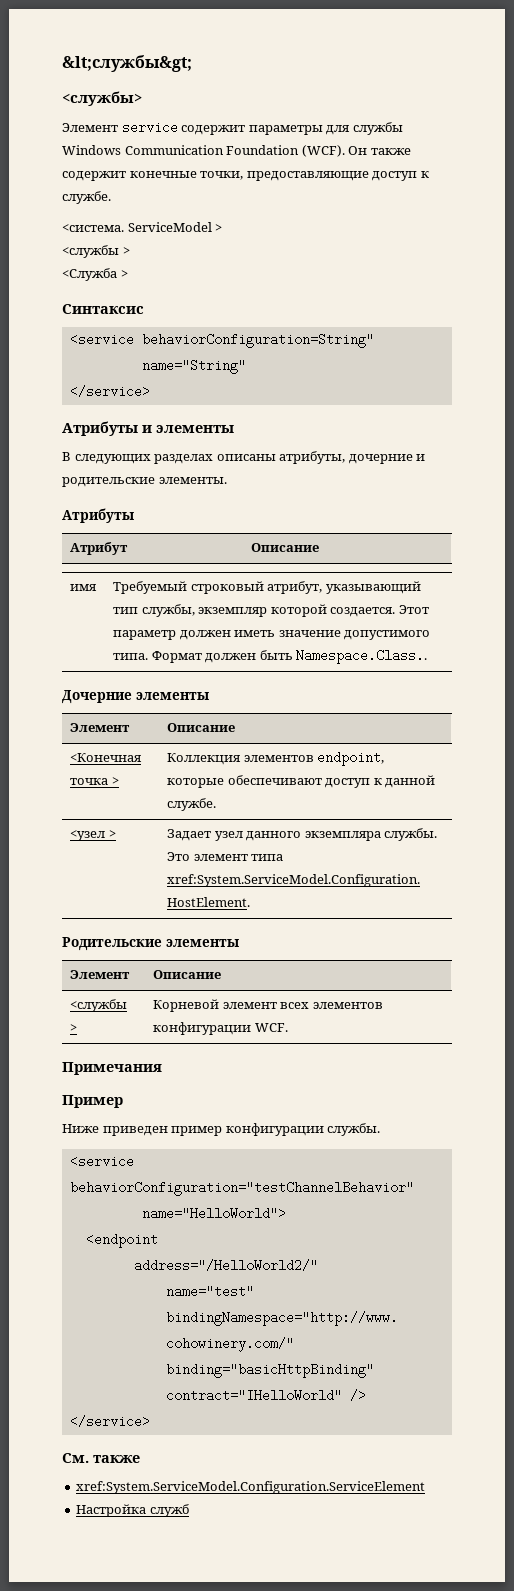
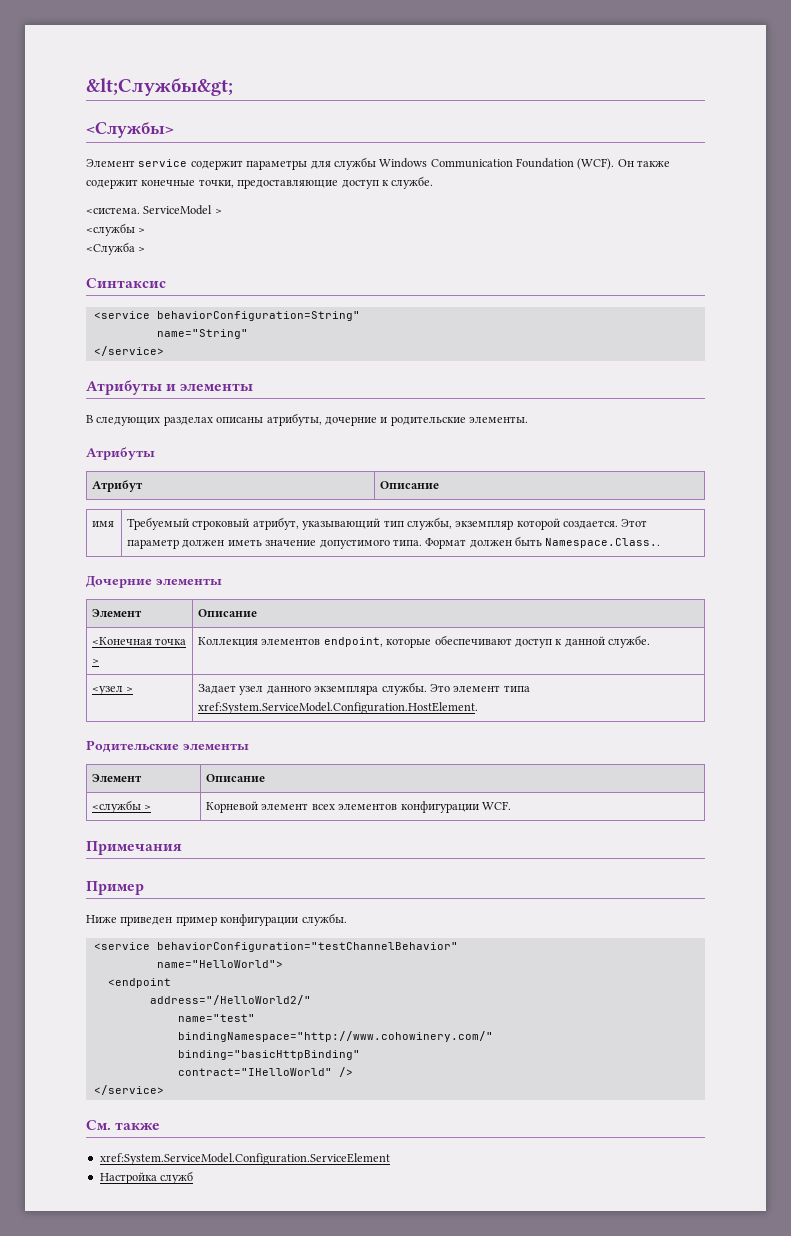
- &lt;службы&gt;
- <службы>
+ &lt;Службы&gt;
+ <Службы>

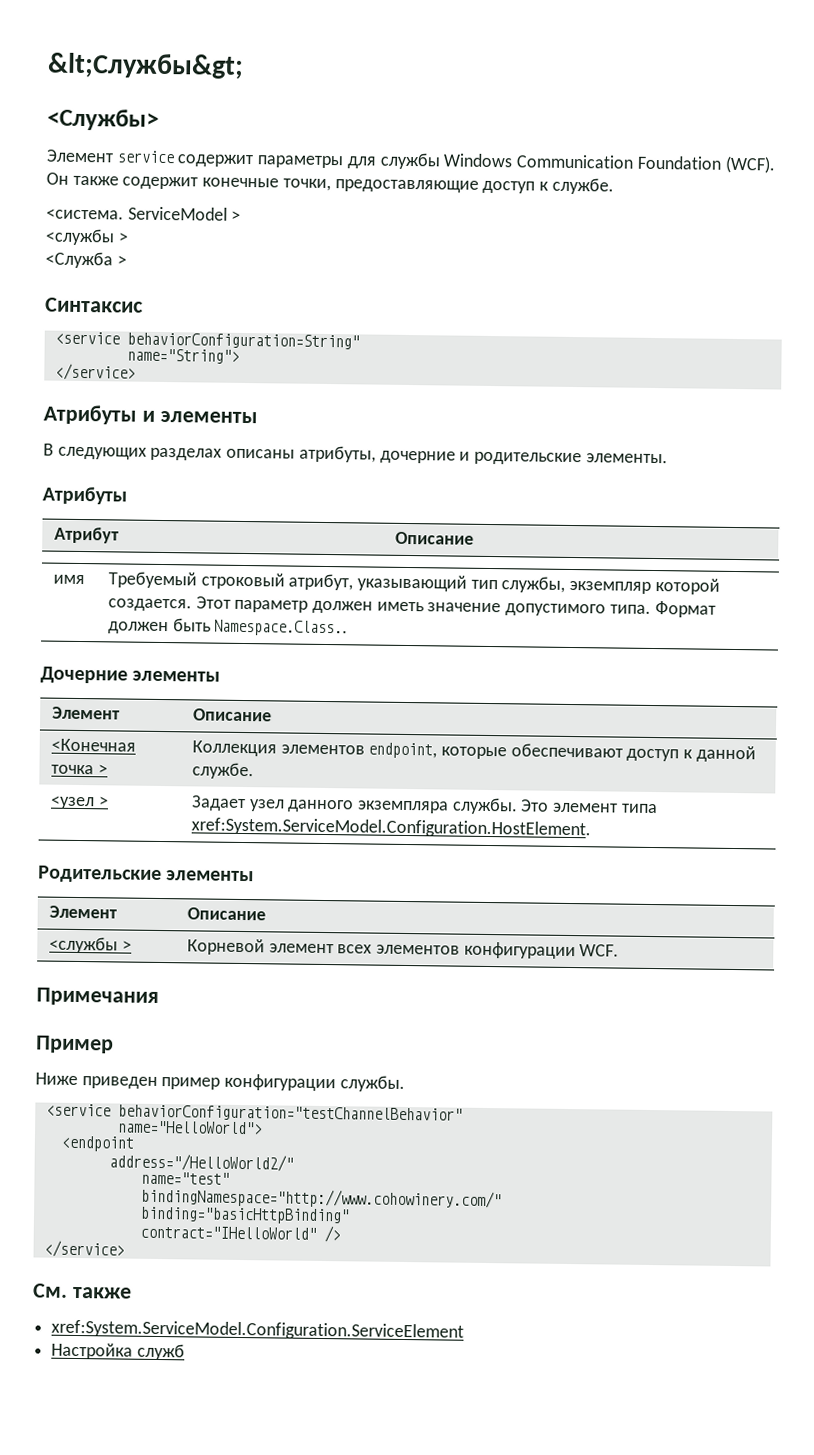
- name="String"
+ name="String">

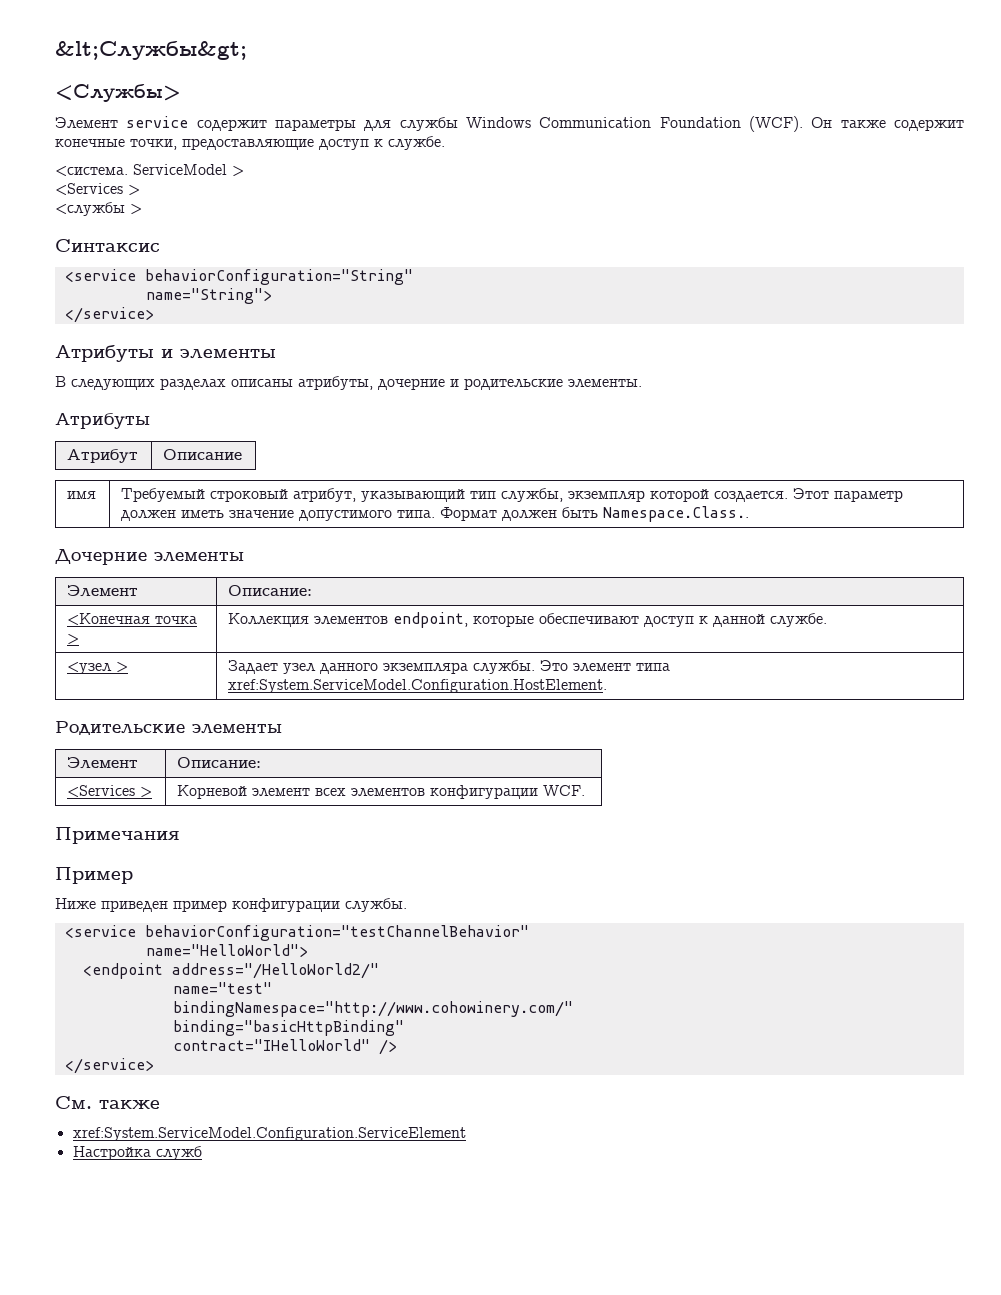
  ServiceModel >
+ <Services >
  <службы >
- <Служба >
- <service behaviorConfiguration=String"
+ <service behaviorConfiguration="String"
  Дочерние элементы
- Элемент | Описание
+ Элемент | Описание:
  Родительские элементы
- Элемент | Описание
- <службы > | Корневой элемент всех элементов конфигурации WCF.
+ Элемент | Описание:
+ <Services > | Корневой элемент всех элементов конфигурации WCF.
- <endpoint
- address="/HelloWorld2/"
+ <endpoint address="/HelloWorld2/"

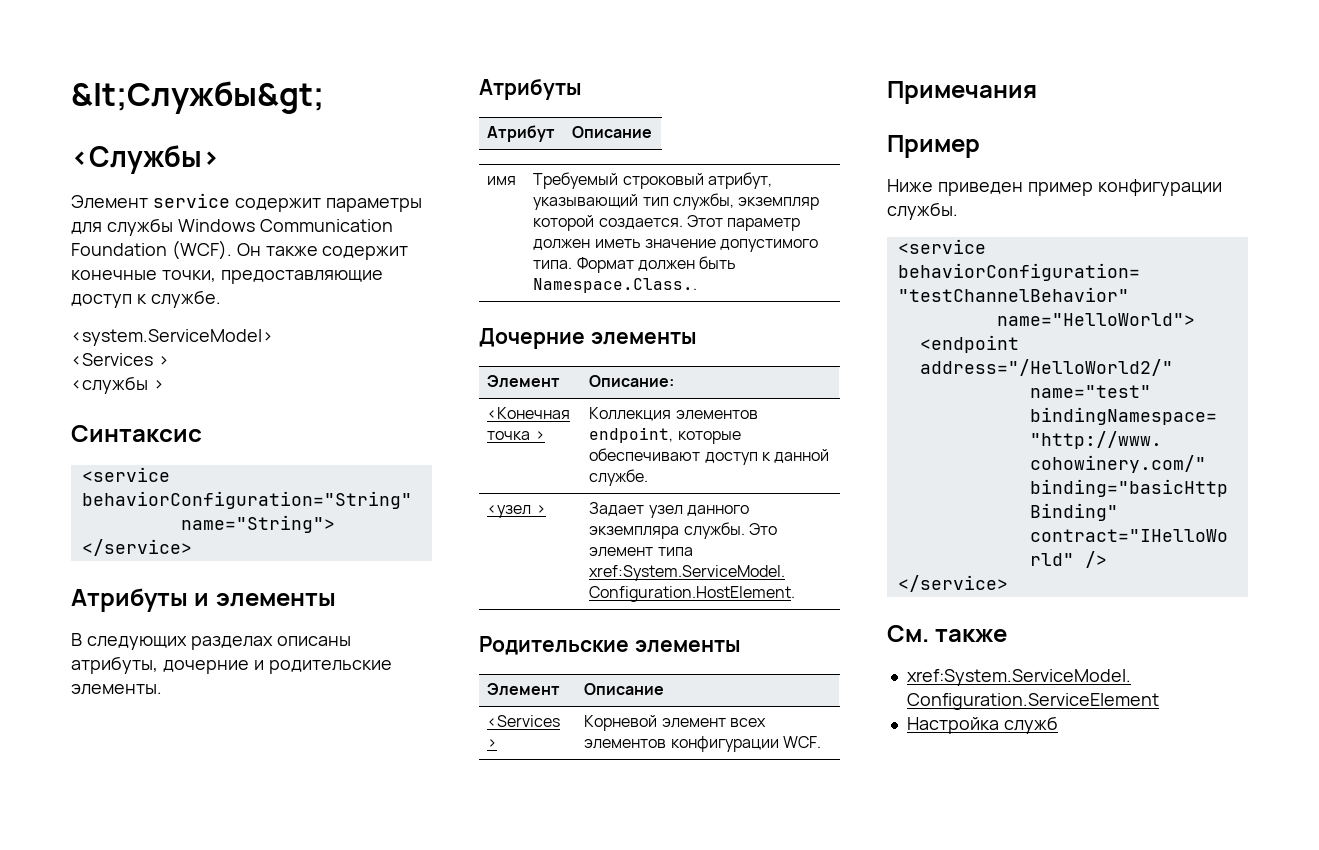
- <система. ServiceModel >
+ <system.ServiceModel>
  Родительские элементы
- Элемент | Описание:
+ Элемент | Описание

